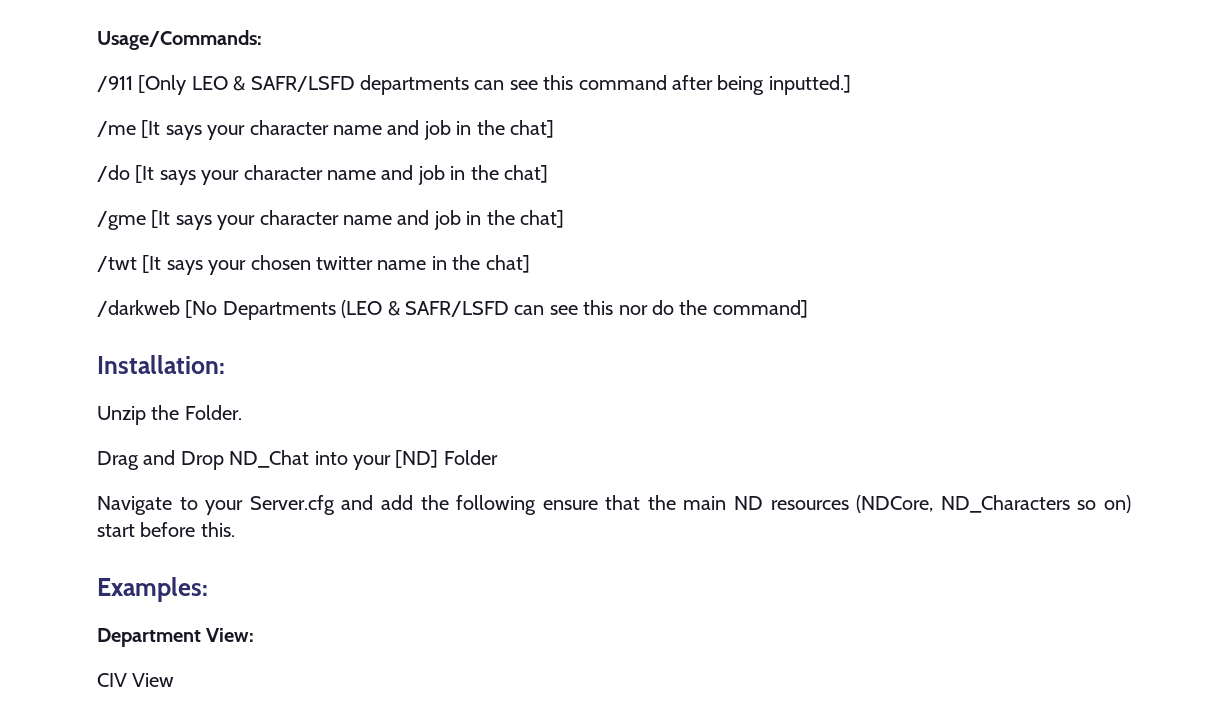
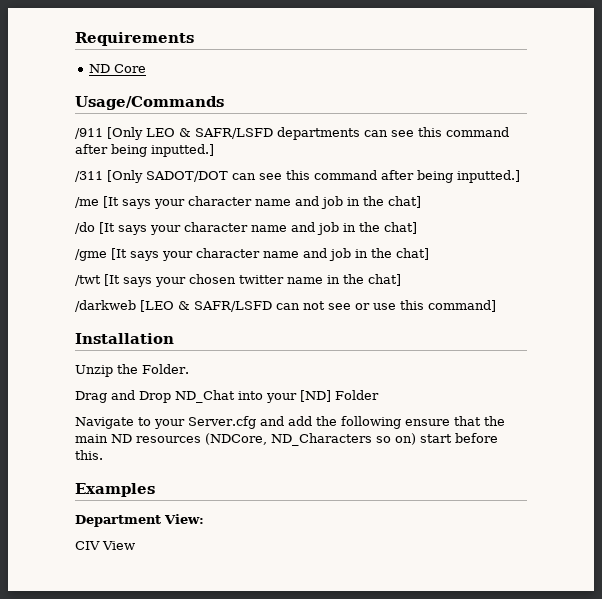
- Usage/Commands:
+ Requirements
+ ND Core
+ Usage/Commands
+ /311 [Only SADOT/DOT can see this command after being inputted.]
- /darkweb [No Departments (LEO & SAFR/LSFD can see this nor do the command]
+ /darkweb [LEO & SAFR/LSFD can not see or use this command]
- Installation:
+ Installation
- Examples:
+ Examples

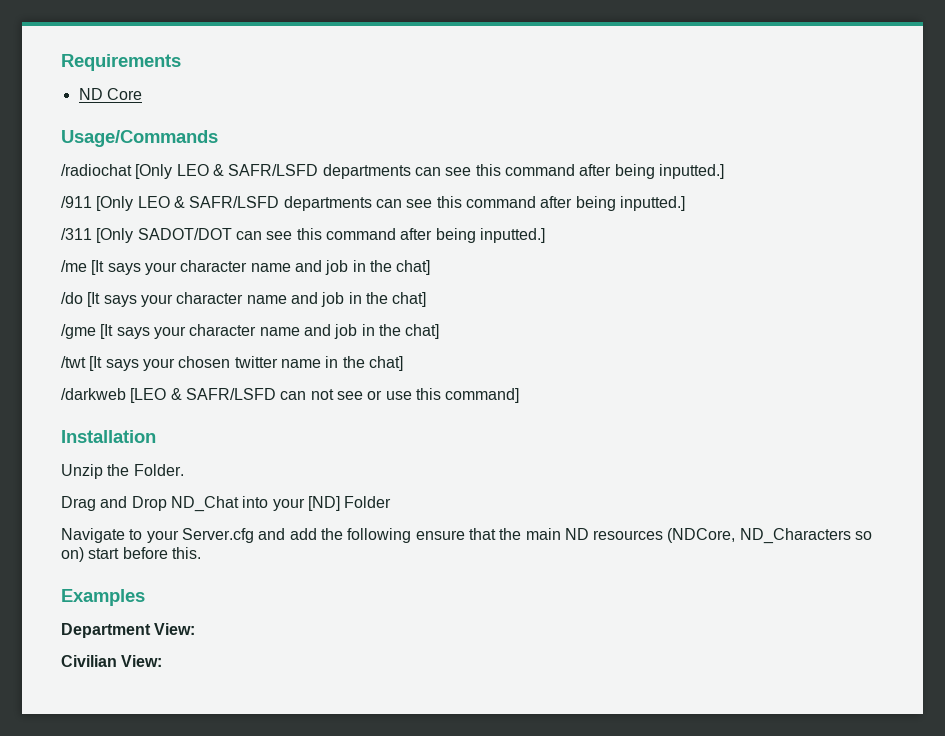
+ /radiochat [Only LEO & SAFR/LSFD departments can see this command after being inputted.]
- CIV View
+ Civilian View:

